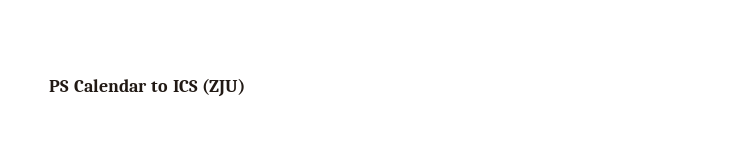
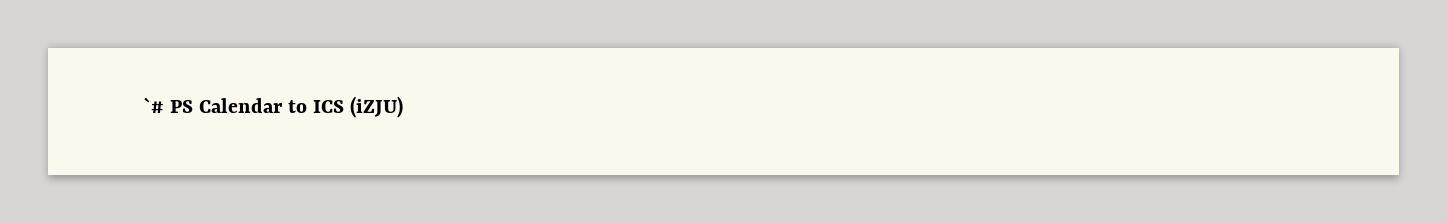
- PS Calendar to ICS (ZJU)
+ `# PS Calendar to ICS (iZJU)

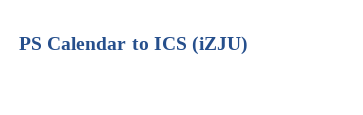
- `# PS Calendar to ICS (iZJU)
+ PS Calendar to ICS (iZJU)

